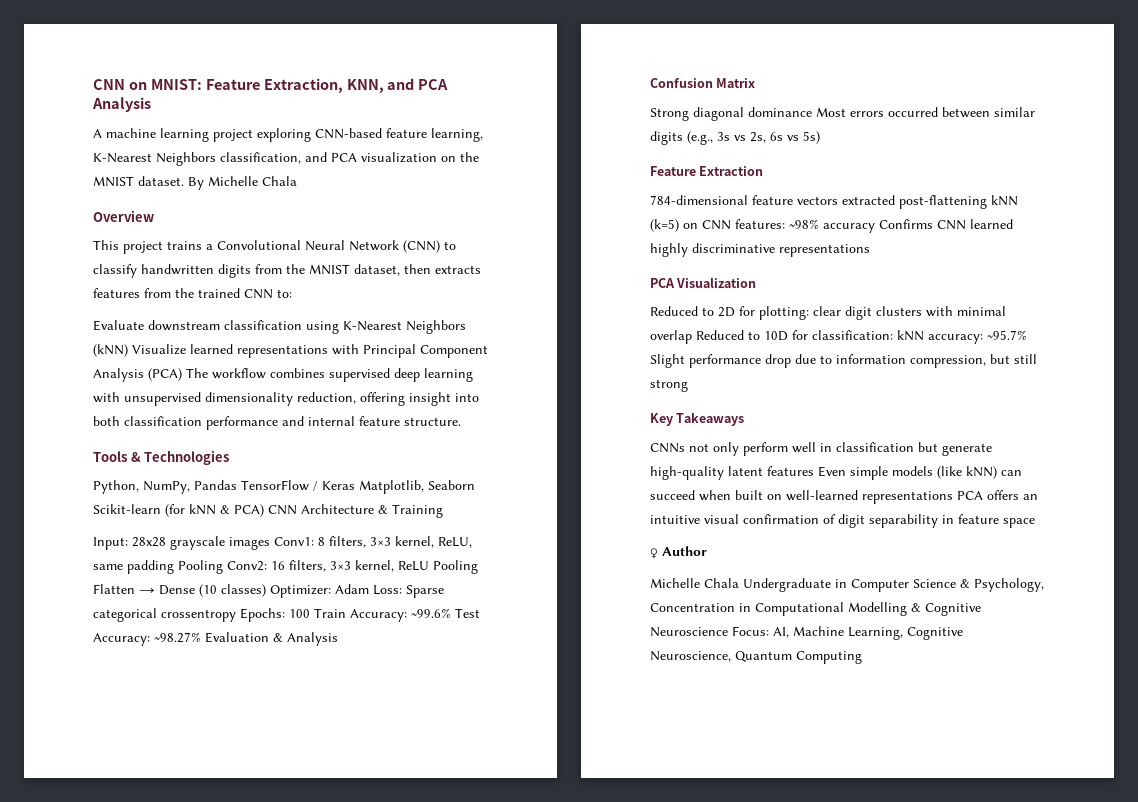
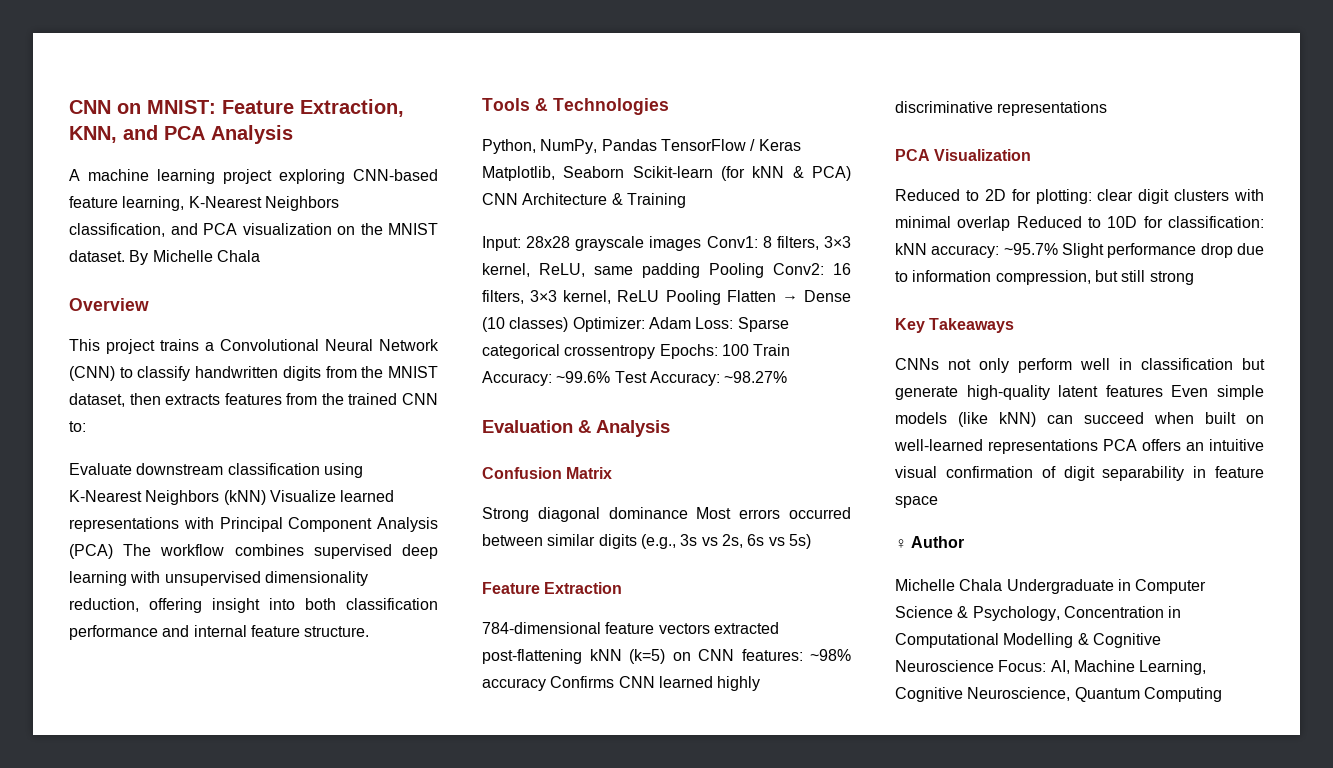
- Input: 28x28 grayscale images Conv1: 8 filters, 3×3 kernel, ReLU, same padding Pooling Conv2: 16 filters, 3×3 kernel, ReLU Pooling Flatten → Dense (10 classes) Optimizer: Adam Loss: Sparse categorical crossentropy Epochs: 100 Train Accuracy: ~99.6% Test Accuracy: ~98.27% Evaluation & Analysis
+ Input: 28x28 grayscale images Conv1: 8 filters, 3×3 kernel, ReLU, same padding Pooling Conv2: 16 filters, 3×3 kernel, ReLU Pooling Flatten → Dense (10 classes) Optimizer: Adam Loss: Sparse categorical crossentropy Epochs: 100 Train Accuracy: ~99.6% Test Accuracy: ~98.27%
+ Evaluation & Analysis

